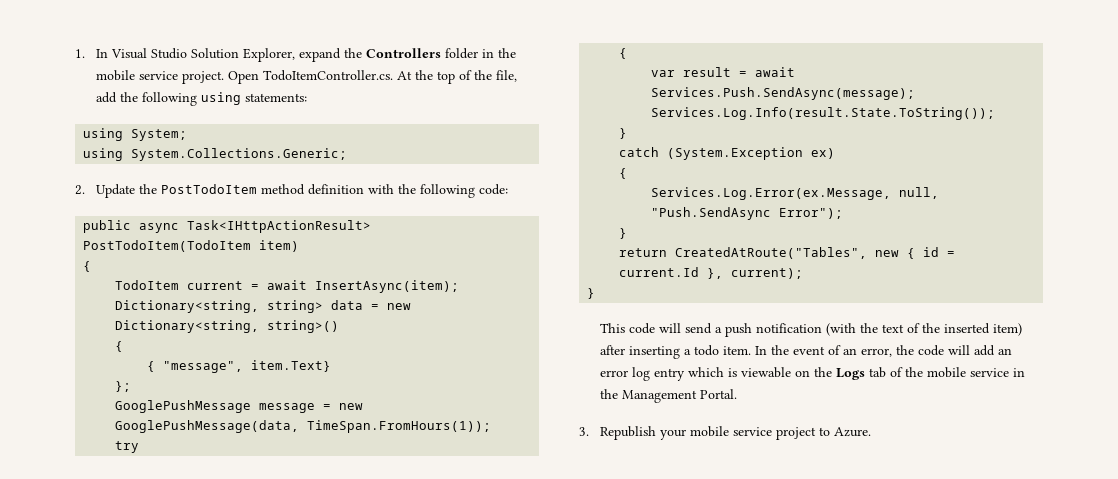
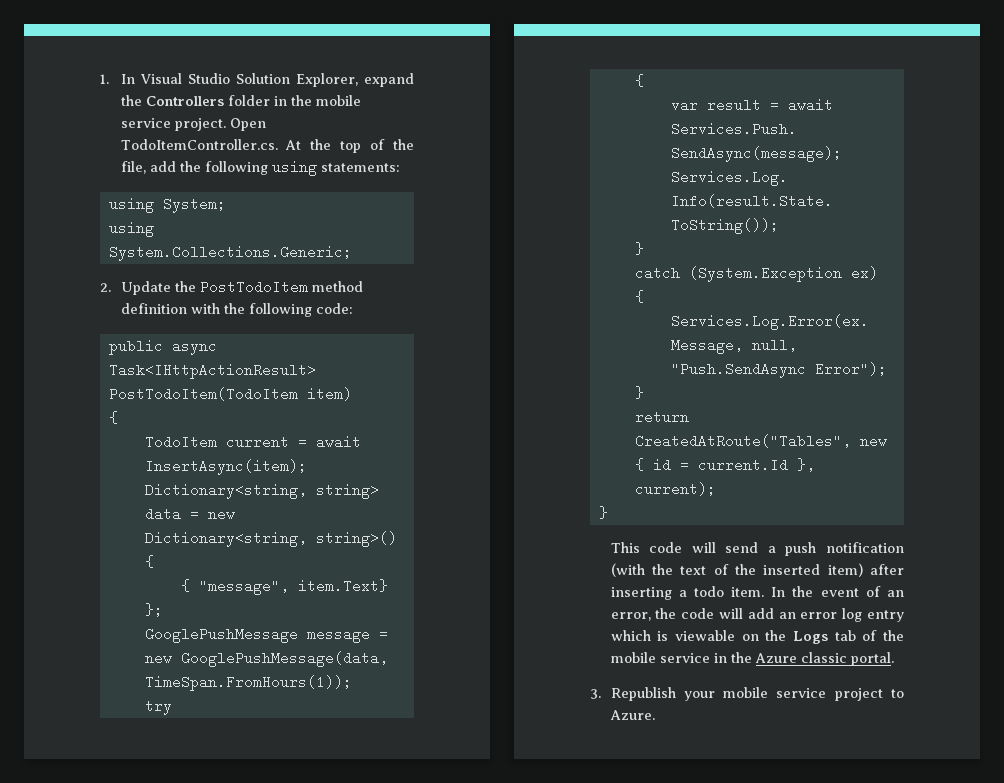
- In the event of an error, the code will add an error log entry which is viewable on the Logs tab of the mobile service in the Management Portal.
+ In the event of an error, the code will add an error log entry which is viewable on the Logs tab of the mobile service in the Azure classic portal.

